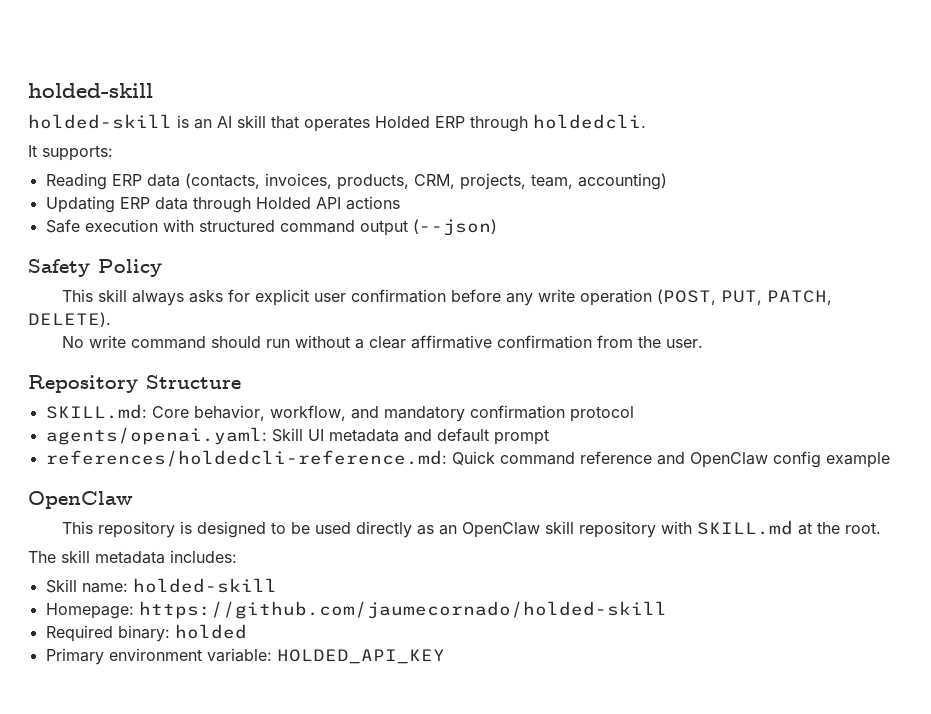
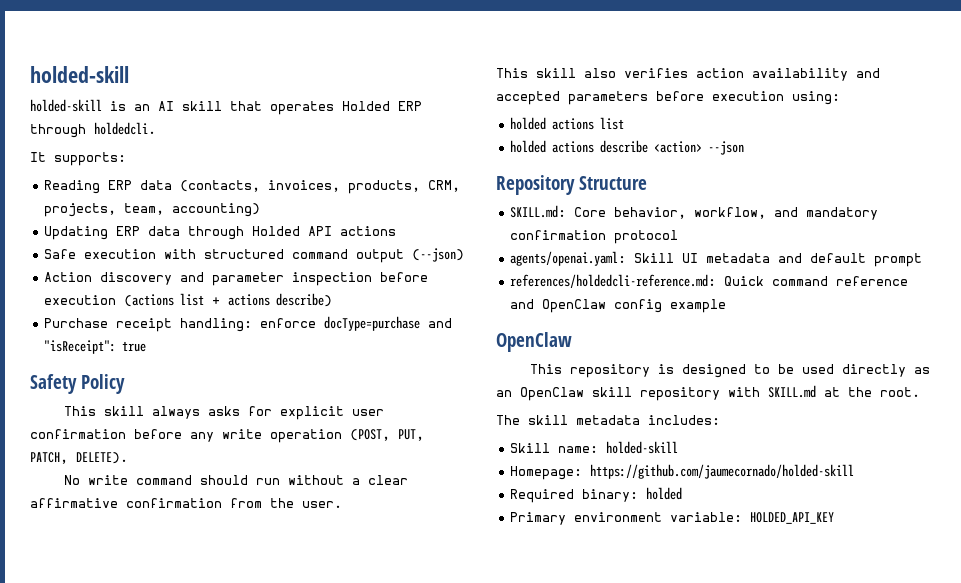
+ Action discovery and parameter inspection before execution (actions list + actions describe)
+ Purchase receipt handling: enforce docType=purchase and "isReceipt": true
+ This skill also verifies action availability and accepted parameters before execution using:
+ holded actions list
+ holded actions describe <action> --json

